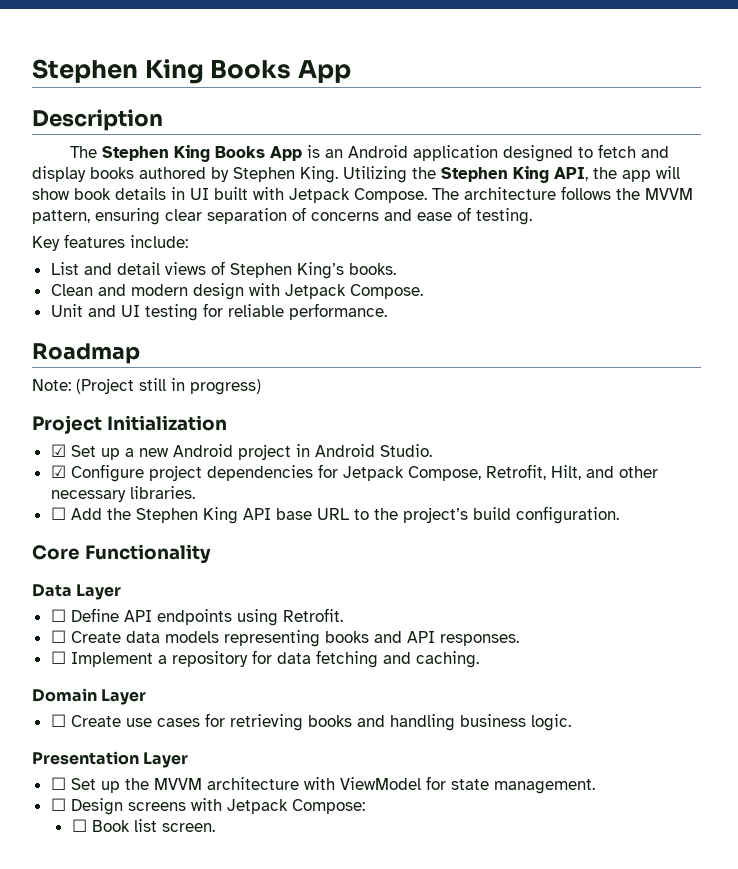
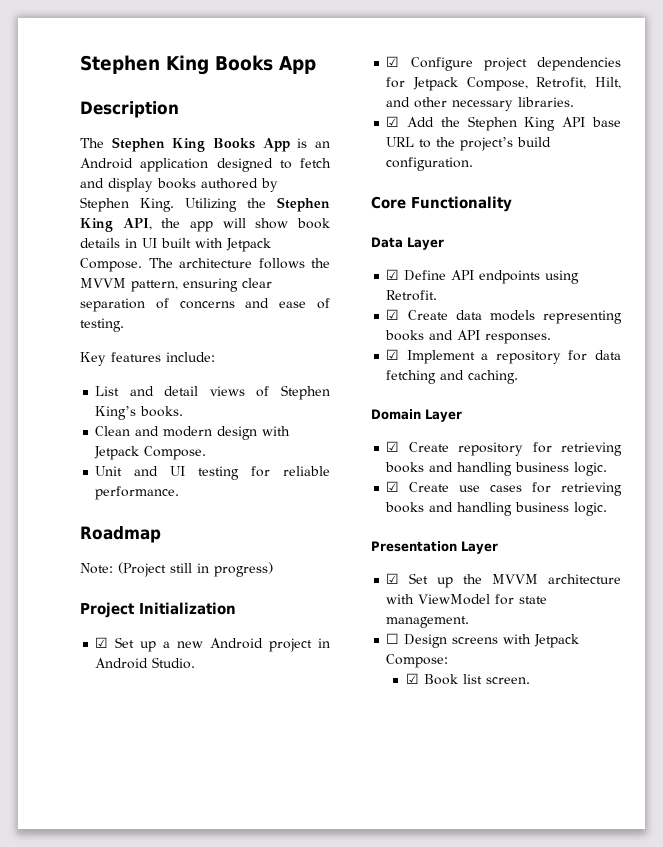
- ☐ Add the Stephen King API base URL to the project’s build configuration.
+ ☑ Add the Stephen King API base URL to the project’s build configuration.
- ☐ Define API endpoints using Retrofit.
+ ☑ Define API endpoints using Retrofit.
- ☐ Create data models representing books and API responses.
+ ☑ Create data models representing books and API responses.
- ☐ Implement a repository for data fetching and caching.
+ ☑ Implement a repository for data fetching and caching.
- ☐ Create use cases for retrieving books and handling business logic.
+ ☑ Create repository for retrieving books and handling business logic.
+ ☑ Create use cases for retrieving books and handling business logic.
- ☐ Set up the MVVM architecture with ViewModel for state management.
+ ☑ Set up the MVVM architecture with ViewModel for state management.
- ☐ Book list screen.
+ ☑ Book list screen.

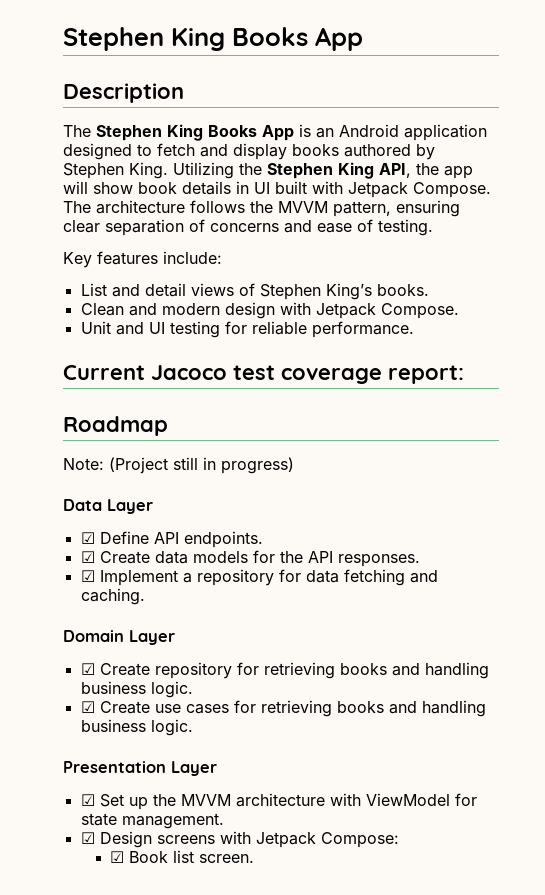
+ Current Jacoco test coverage report:
- Project Initialization
- ☑ Set up a new Android project in Android Studio.
- ☑ Configure project dependencies for Jetpack Compose, Retrofit, Hilt, and other necessary libraries.
- ☑ Add the Stephen King API base URL to the project’s build configuration.
- Core Functionality
- ☑ Define API endpoints using Retrofit.
+ ☑ Define API endpoints.
- ☑ Create data models representing books and API responses.
+ ☑ Create data models for the API responses.
- ☐ Design screens with Jetpack Compose:
+ ☑ Design screens with Jetpack Compose:

